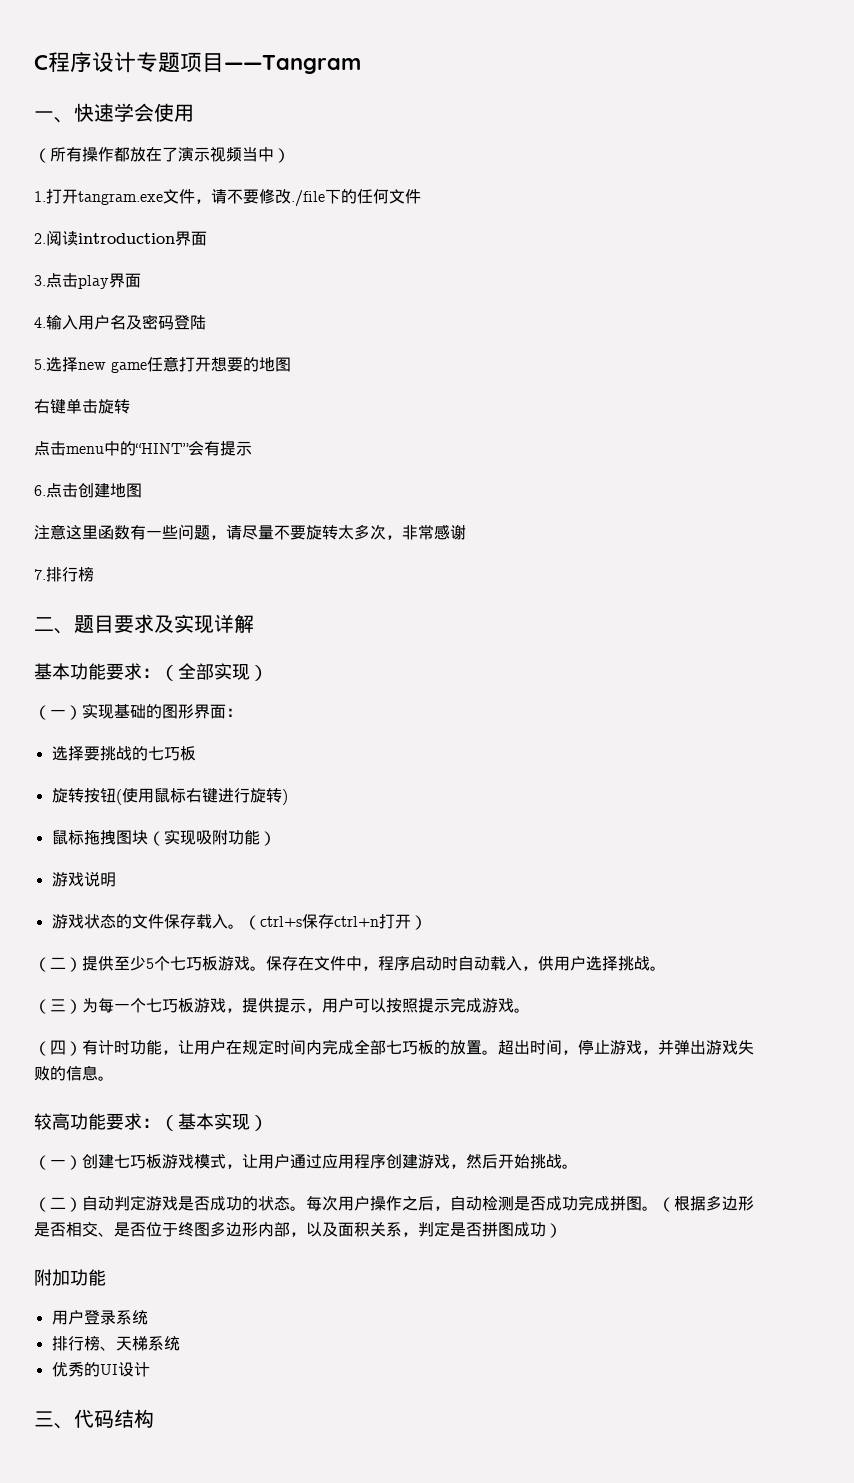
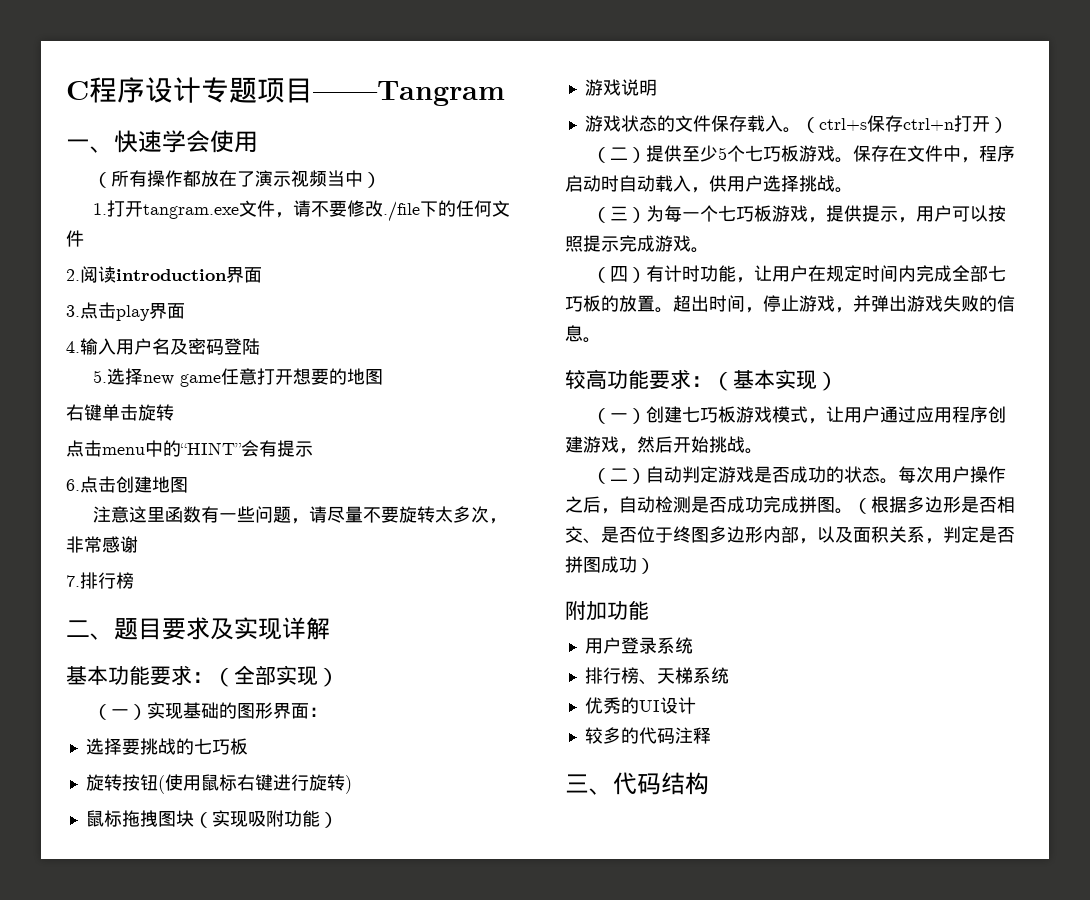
+ 较多的代码注释

